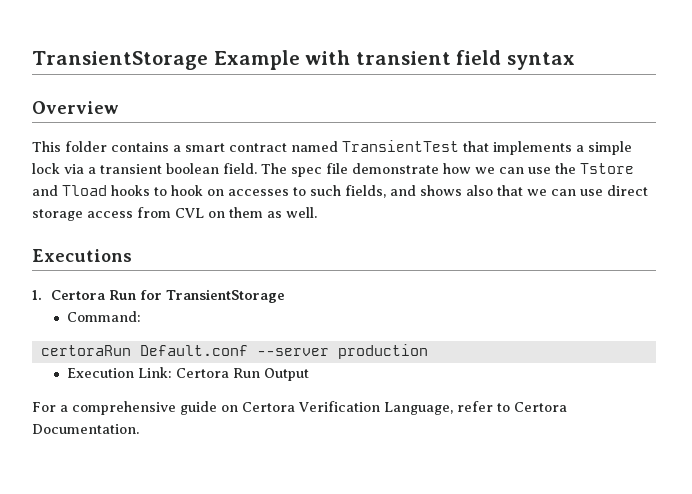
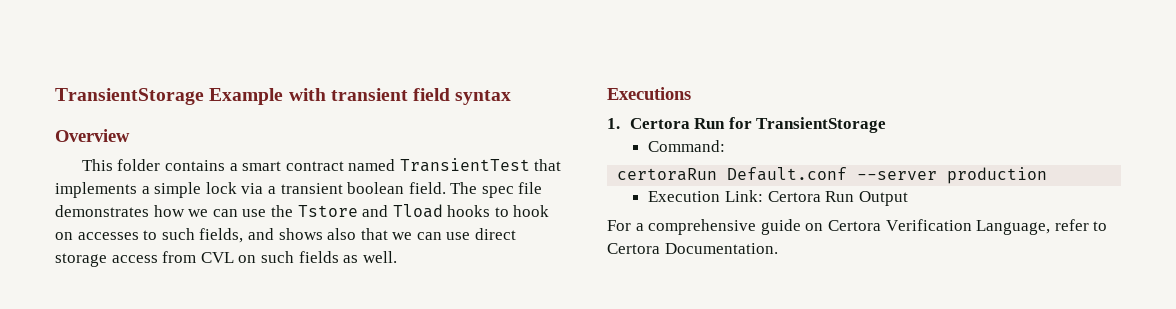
- The spec file demonstrate how we can use the Tstore and Tload hooks to hook on accesses to such fields, and shows also that we can use direct storage access from CVL on them as well.
+ The spec file demonstrates how we can use the Tstore and Tload hooks to hook on accesses to such fields, and shows also that we can use direct storage access from CVL on such fields as well.

